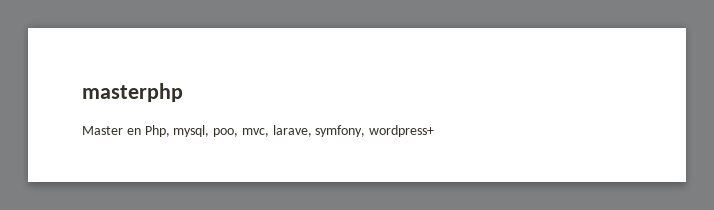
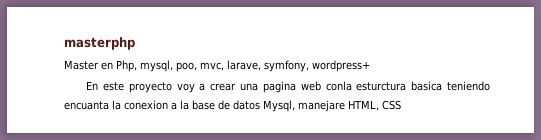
+ En este proyecto voy a crear una pagina web conla esturctura basica teniendo encuanta la conexion a la base de datos Mysql, manejare HTML, CSS

